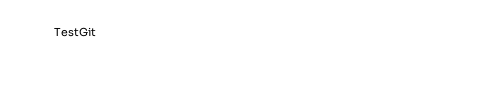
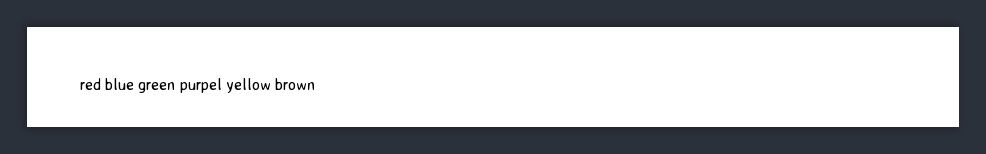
- TestGit
+ red blue green purpel yellow brown

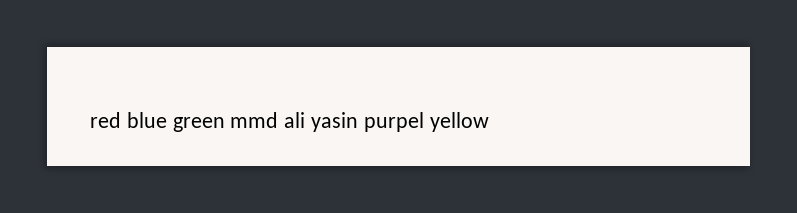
- red blue green purpel yellow brown
+ red blue green mmd ali yasin purpel yellow

